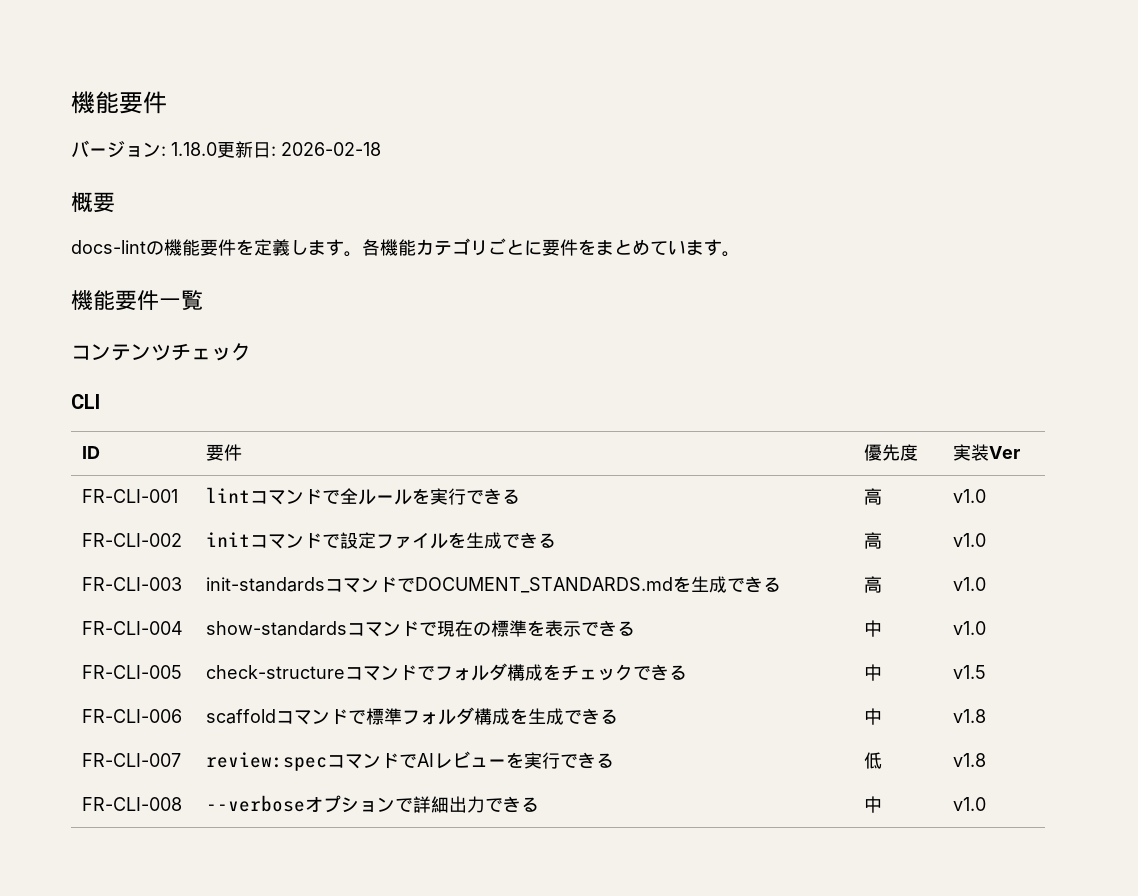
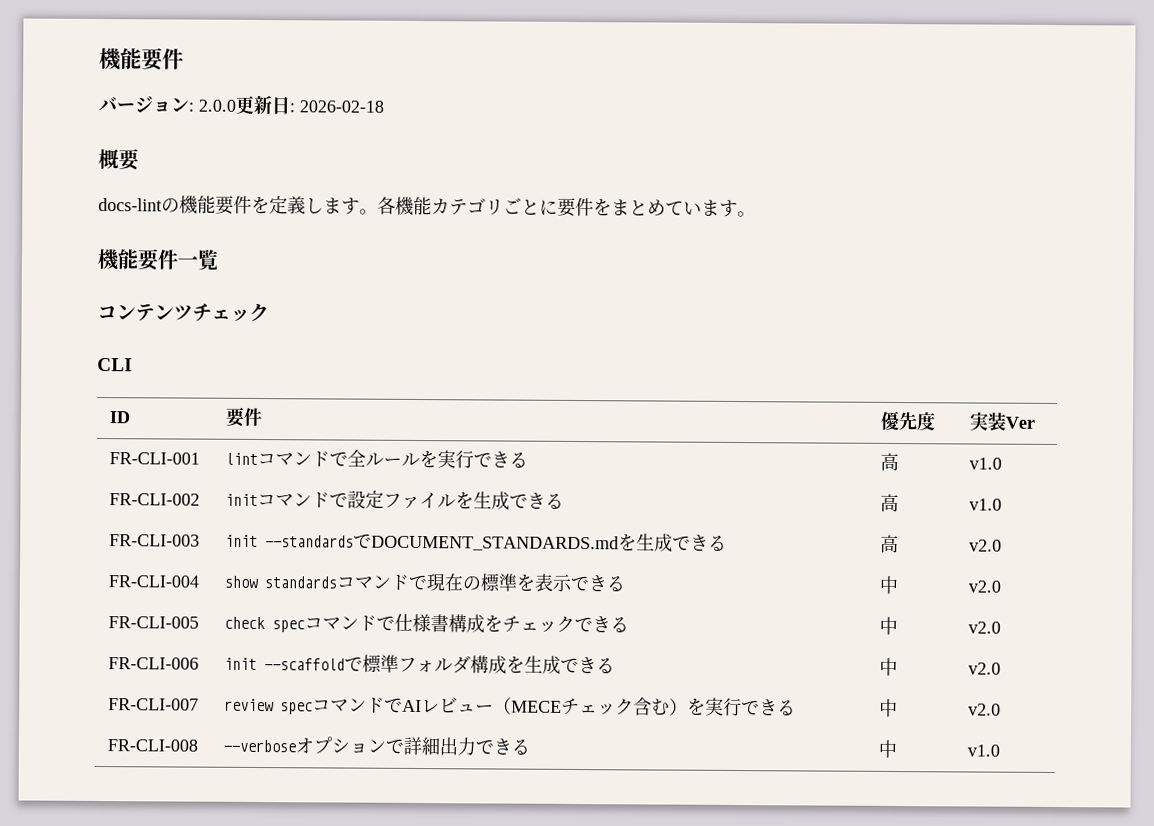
- バージョン: 1.18.0更新日: 2026-02-18
+ バージョン: 2.0.0更新日: 2026-02-18
- FR-CLI-003 | init-standardsコマンドでDOCUMENT_STANDARDS.mdを生成できる | 高 | v1.0
+ FR-CLI-003 | init --standardsでDOCUMENT_STANDARDS.mdを生成できる | 高 | v2.0
- FR-CLI-004 | show-standardsコマンドで現在の標準を表示できる | 中 | v1.0
+ FR-CLI-004 | show standardsコマンドで現在の標準を表示できる | 中 | v2.0
- FR-CLI-005 | check-structureコマンドでフォルダ構成をチェックできる | 中 | v1.5
+ FR-CLI-005 | check specコマンドで仕様書構成をチェックできる | 中 | v2.0
- FR-CLI-006 | scaffoldコマンドで標準フォルダ構成を生成できる | 中 | v1.8
+ FR-CLI-006 | init --scaffoldで標準フォルダ構成を生成できる | 中 | v2.0
- FR-CLI-007 | review:specコマンドでAIレビューを実行できる | 低 | v1.8
+ FR-CLI-007 | review specコマンドでAIレビュー（MECEチェック含む）を実行できる | 中 | v2.0

